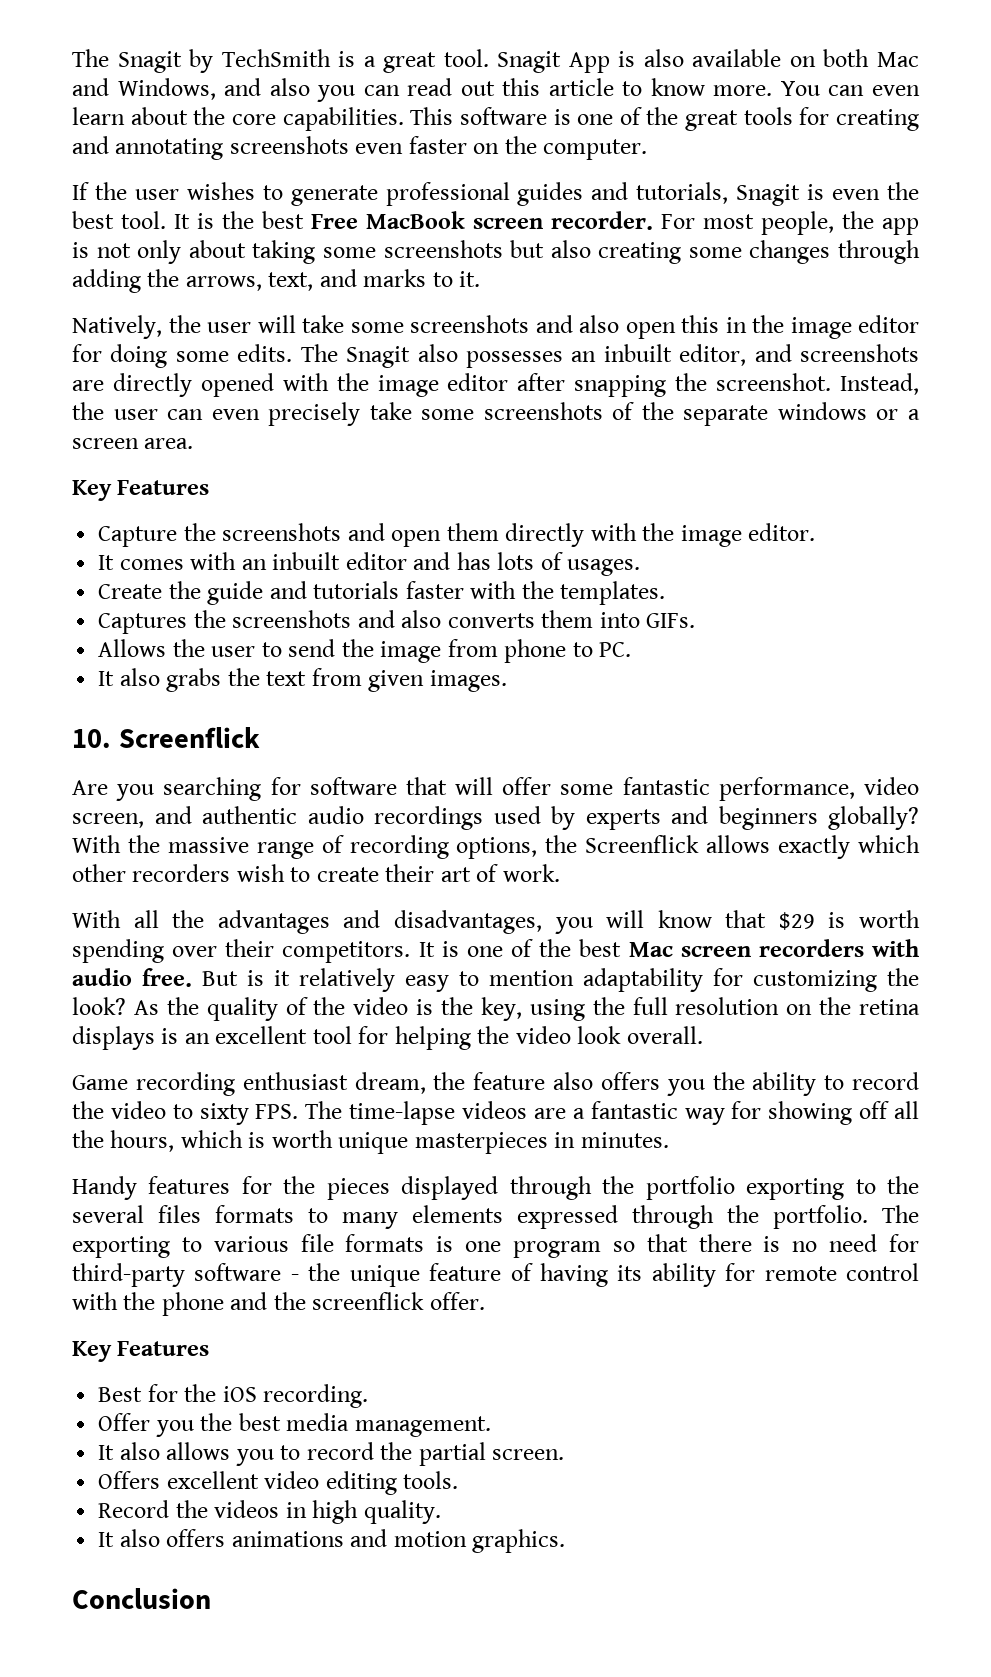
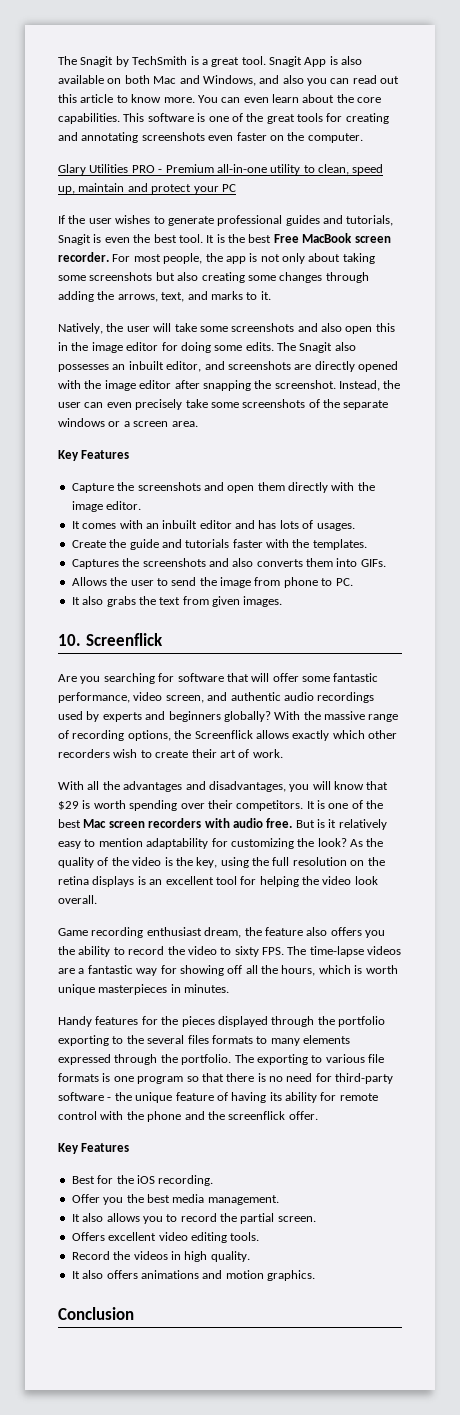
+ Glary Utilities PRO - Premium all-in-one utility to clean, speed up, maintain and protect your PC

